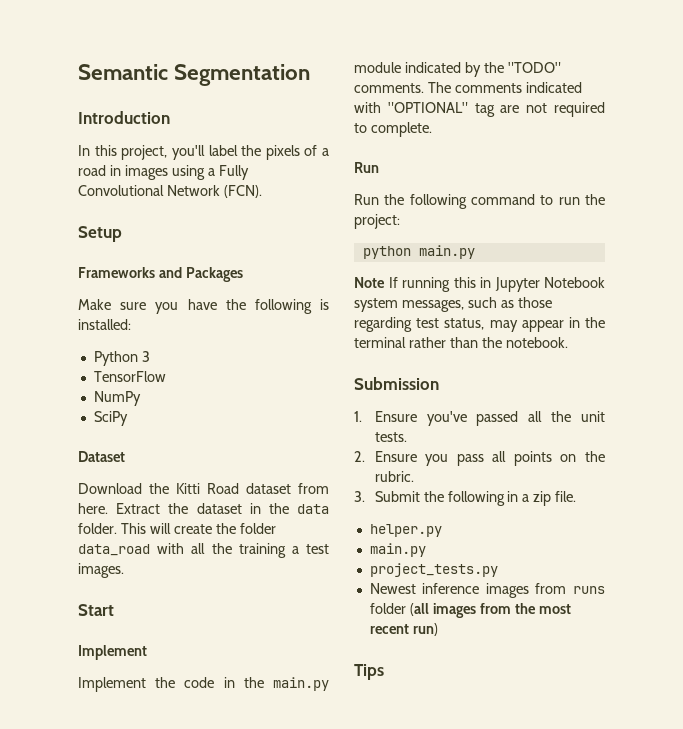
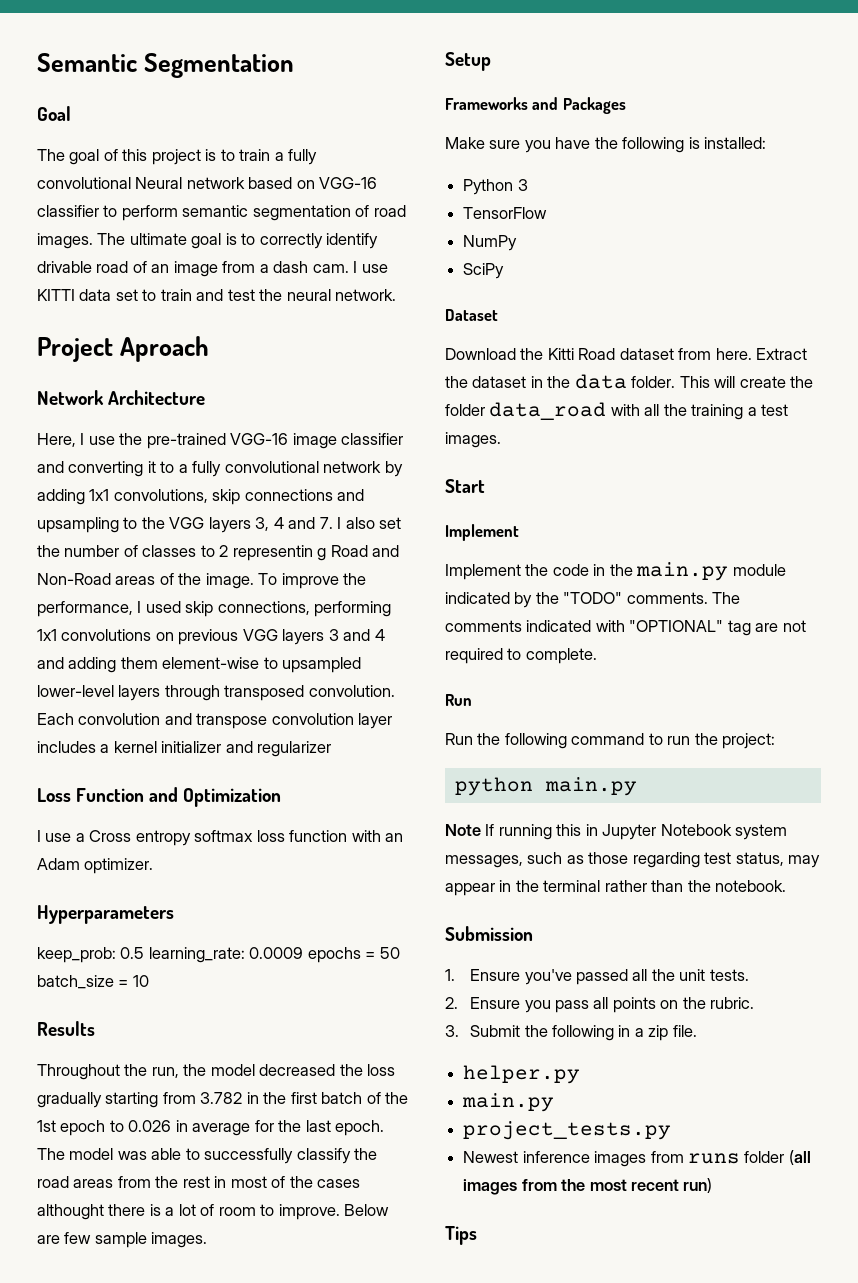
- Introduction
- In this project, you'll label the pixels of a road in images using a Fully Convolutional Network (FCN).
+ Goal
+ The goal of this project is to train a fully convolutional Neural network based on VGG-16 classifier to perform semantic segmentation of road images. The ultimate goal is to correctly identify drivable road of an image from a dash cam. I use KITTI data set to train and test the neural network.
+ Project Aproach
+ Network Architecture
+ Here, I use the pre-trained VGG-16 image classifier and converting it to a fully convolutional network by adding 1x1 convolutions, skip connections and upsampling to the VGG layers 3, 4 and 7. I also set the number of classes to 2 representin g Road and Non-Road areas of the image. To improve the performance, I used skip connections, performing 1x1 convolutions on previous VGG layers 3 and 4 and adding them element-wise to upsampled lower-level layers through transposed convolution. Each convolution and transpose convolution layer includes a kernel initializer and regularizer
+ Loss Function and Optimization
+ I use a Cross entropy softmax loss function with an Adam optimizer.
+ Hyperparameters
+ keep_prob: 0.5 learning_rate: 0.0009 epochs = 50 batch_size = 10
+ Results
+ Throughout the run, the model decreased the loss gradually starting from 3.782 in the first batch of the 1st epoch to 0.026 in average for the last epoch. The model was able to successfully classify the road areas from the rest in most of the cases althought there is a lot of room to improve. Below are few sample images.

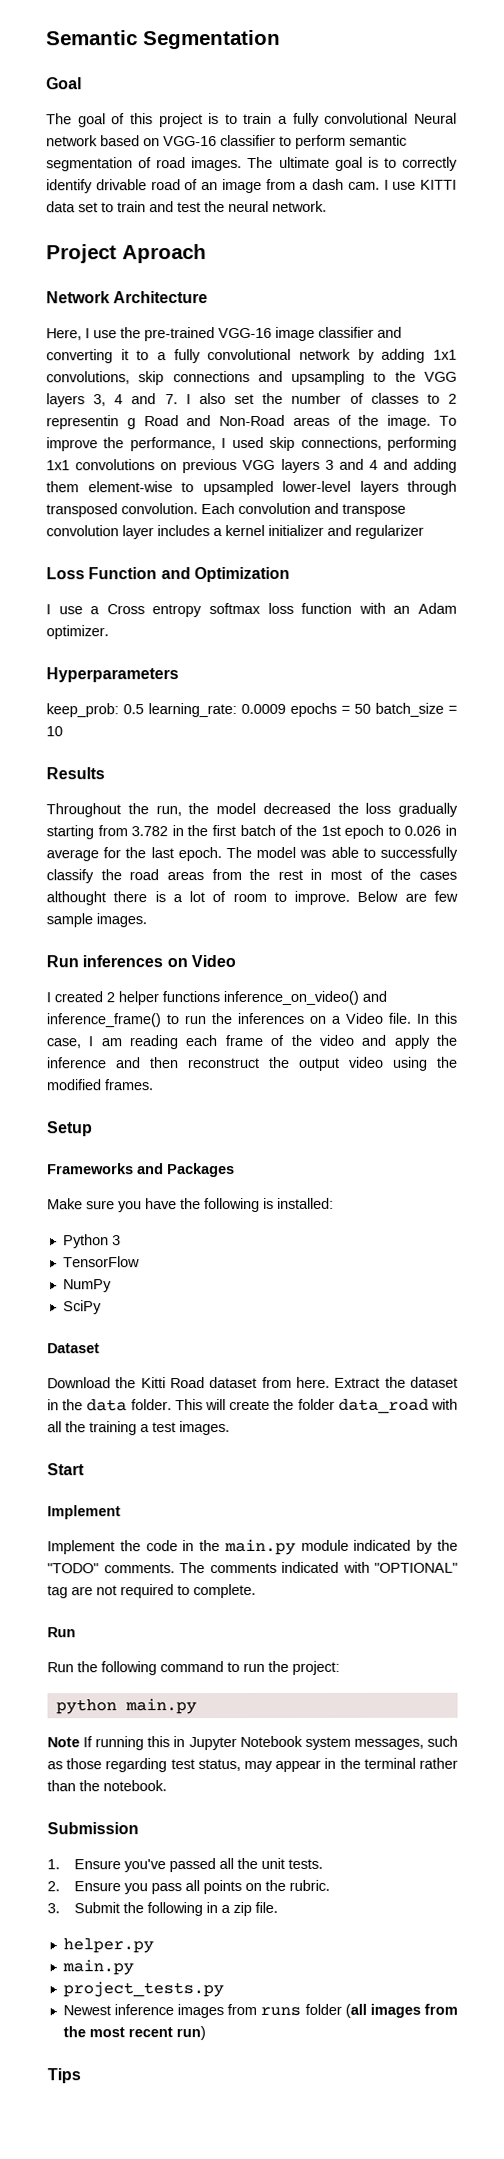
+ Run inferences on Video
+ I created 2 helper functions inference_on_video() and inference_frame() to run the inferences on a Video file. In this case, I am reading each frame of the video and apply the inference and then reconstruct the output video using the modified frames.

